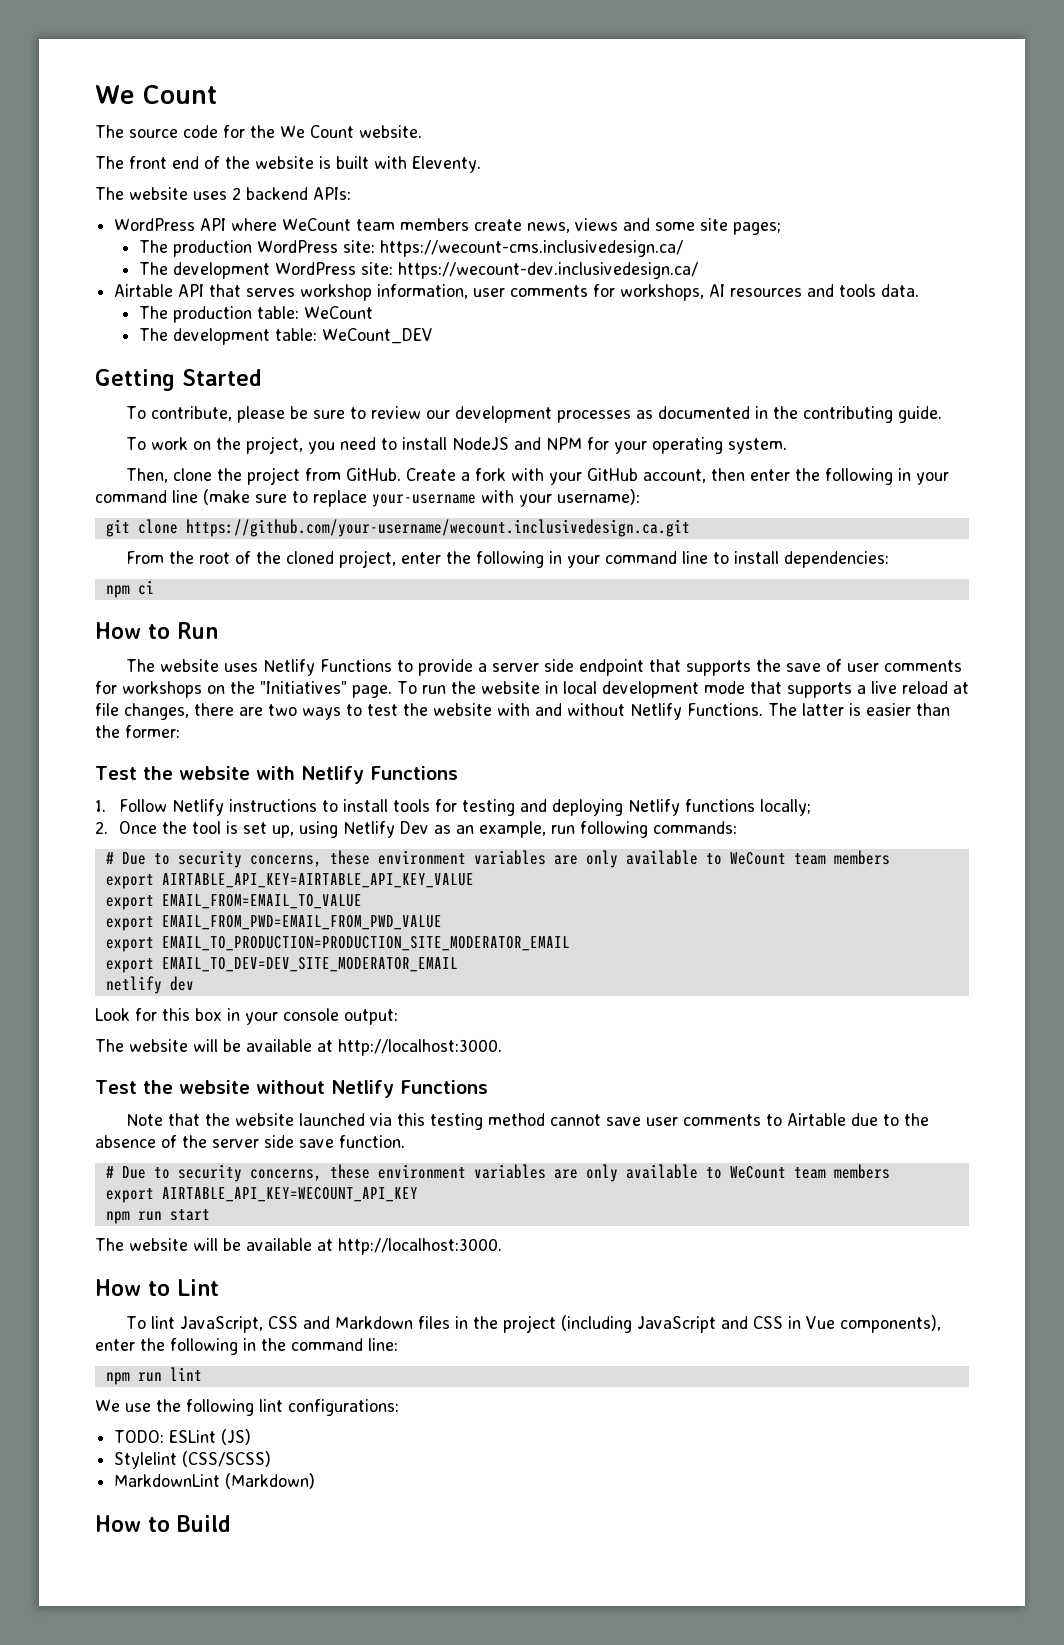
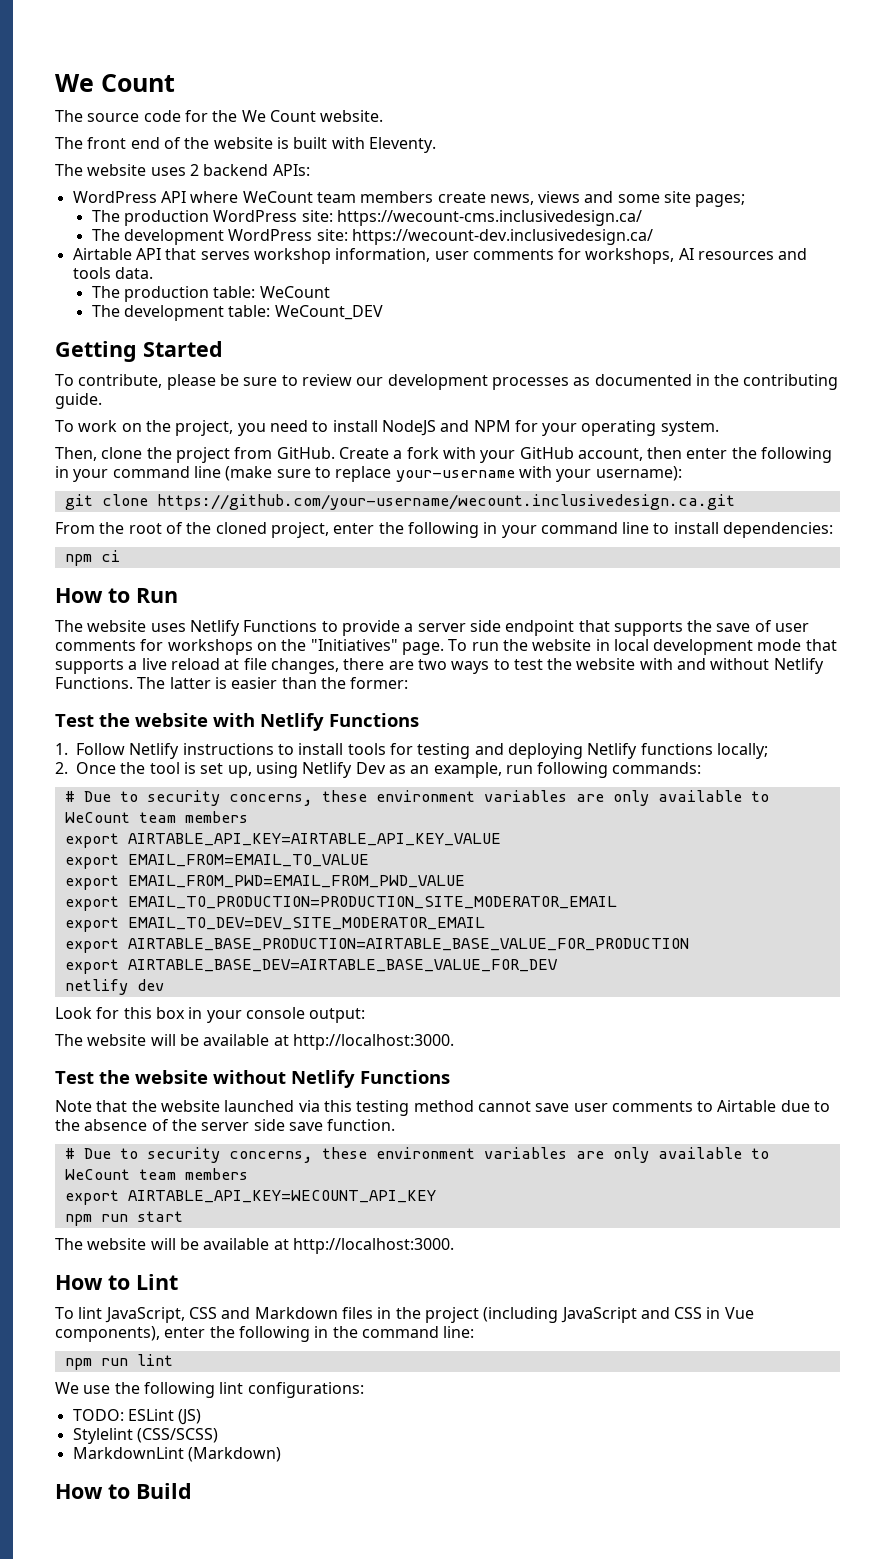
+ export AIRTABLE_BASE_PRODUCTION=AIRTABLE_BASE_VALUE_FOR_PRODUCTION
+ export AIRTABLE_BASE_DEV=AIRTABLE_BASE_VALUE_FOR_DEV

